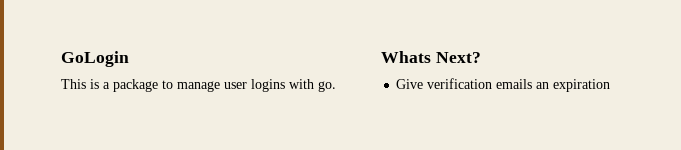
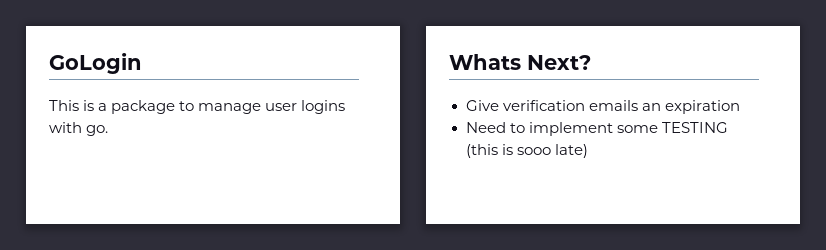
+ Need to implement some TESTING (this is sooo late)

